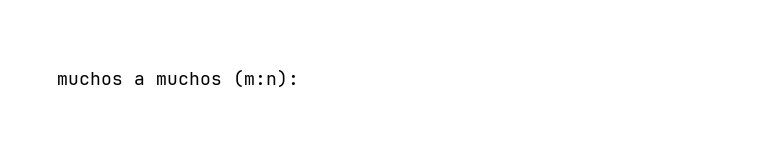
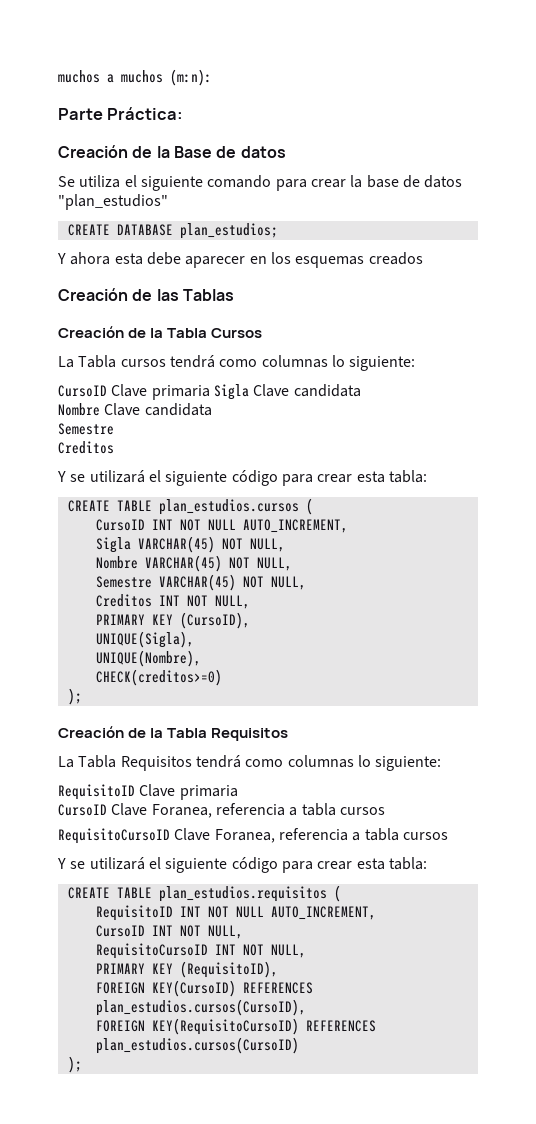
+ Parte Práctica:
+ Creación de la Base de datos
+ Se utiliza el siguiente comando para crear la base de datos "plan_estudios"
+ CREATE DATABASE plan_estudios;
+ Y ahora esta debe aparecer en los esquemas creados
+ Creación de las Tablas
+ Creación de la Tabla Cursos
+ La Tabla cursos tendrá como columnas lo siguiente:
+ CursoID Clave primaria Sigla Clave candidata
+ Nombre Clave candidata
+ Semestre
+ Creditos
+ Y se utilizará el siguiente código para crear esta tabla:
+ CREATE TABLE plan_estudios.cursos (
+ CursoID INT NOT NULL AUTO_INCREMENT,
+ Sigla VARCHAR(45) NOT NULL,
+ Nombre VARCHAR(45) NOT NULL,
+ Semestre VARCHAR(45) NOT NULL,
+ Creditos INT NOT NULL,
+ PRIMARY KEY (CursoID),
+ UNIQUE(Sigla),
+ UNIQUE(Nombre),
+ CHECK(creditos>=0)
+ );
+ Creación de la Tabla Requisitos
+ La Tabla Requisitos tendrá como columnas lo siguiente:
+ RequisitoID Clave primaria
+ CursoID Clave Foranea, referencia a tabla cursos
+ RequisitoCursoID Clave Foranea, referencia a tabla cursos
+ Y se utilizará el siguiente código para crear esta tabla:
+ CREATE TABLE plan_estudios.requisitos (
+ RequisitoID INT NOT NULL AUTO_INCREMENT,
+ CursoID INT NOT NULL,
+ RequisitoCursoID INT NOT NULL,
+ PRIMARY KEY (RequisitoID),
+ FOREIGN KEY(CursoID) REFERENCES plan_estudios.cursos(CursoID),
+ FOREIGN KEY(RequisitoCursoID) REFERENCES plan_estudios.cursos(CursoID)
+ );

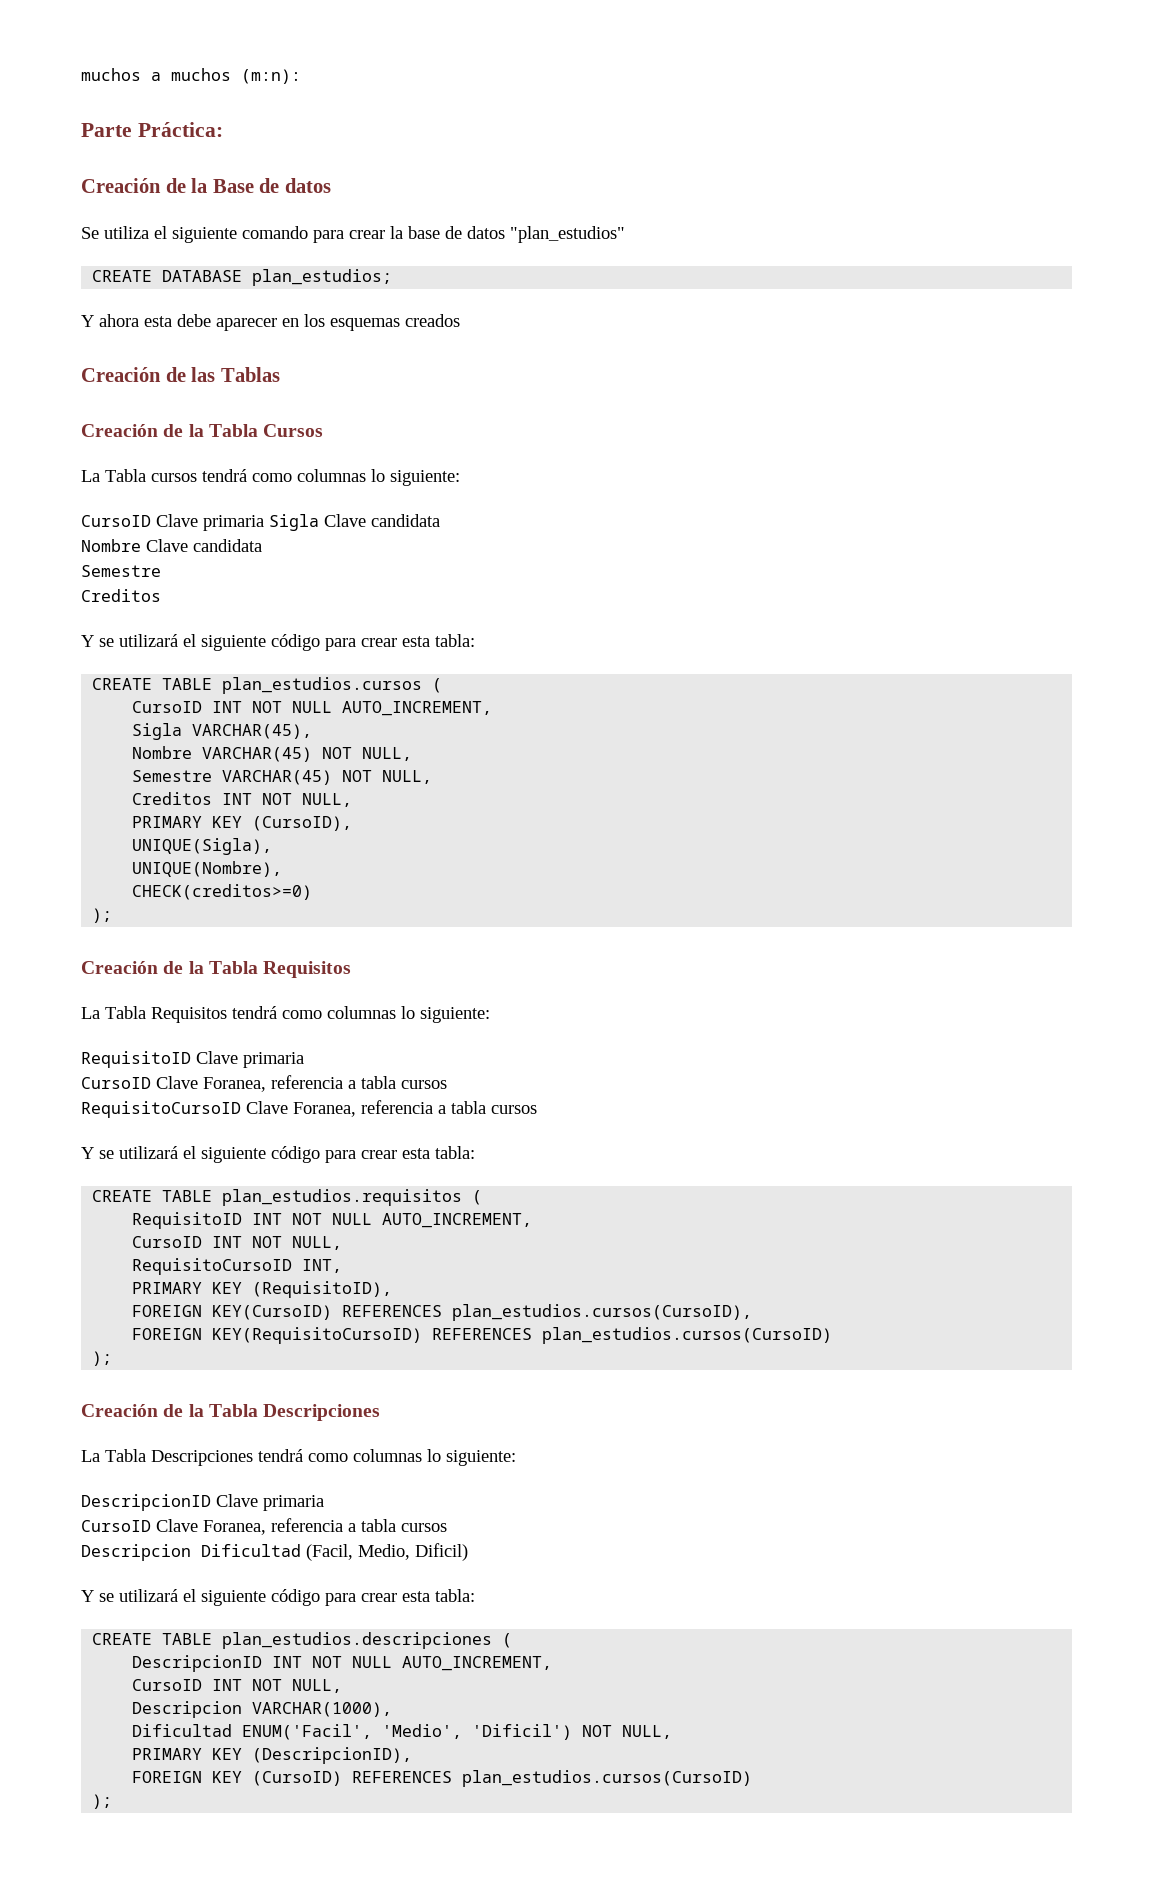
- Sigla VARCHAR(45) NOT NULL,
+ Sigla VARCHAR(45),
- RequisitoCursoID INT NOT NULL,
+ RequisitoCursoID INT,
+ Creación de la Tabla Descripciones
+ La Tabla Descripciones tendrá como columnas lo siguiente:
+ DescripcionID Clave primaria
+ CursoID Clave Foranea, referencia a tabla cursos
+ Descripcion Dificultad (Facil, Medio, Dificil)
+ Y se utilizará el siguiente código para crear esta tabla:
+ CREATE TABLE plan_estudios.descripciones (
+ DescripcionID INT NOT NULL AUTO_INCREMENT,
+ CursoID INT NOT NULL,
+ Descripcion VARCHAR(1000),
+ Dificultad ENUM('Facil', 'Medio', 'Dificil') NOT NULL,
+ PRIMARY KEY (DescripcionID),
+ FOREIGN KEY (CursoID) REFERENCES plan_estudios.cursos(CursoID)
+ );

